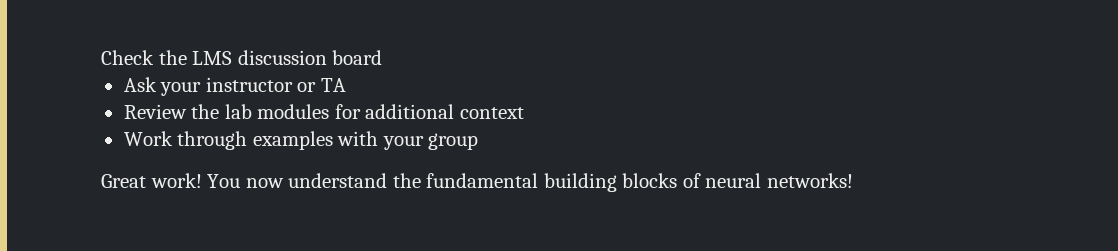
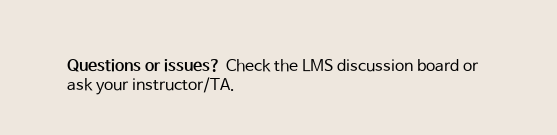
+ Questions or issues?
- Check the LMS discussion board
- Ask your instructor or TA
- Review the lab modules for additional context
- Work through examples with your group
- Great work! You now understand the fundamental building blocks of neural networks!
+ Check the LMS discussion board or ask your instructor/TA.

